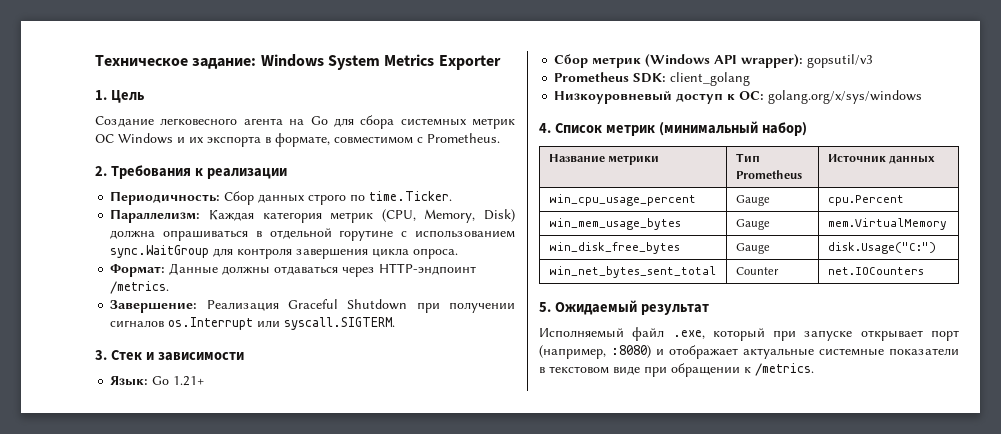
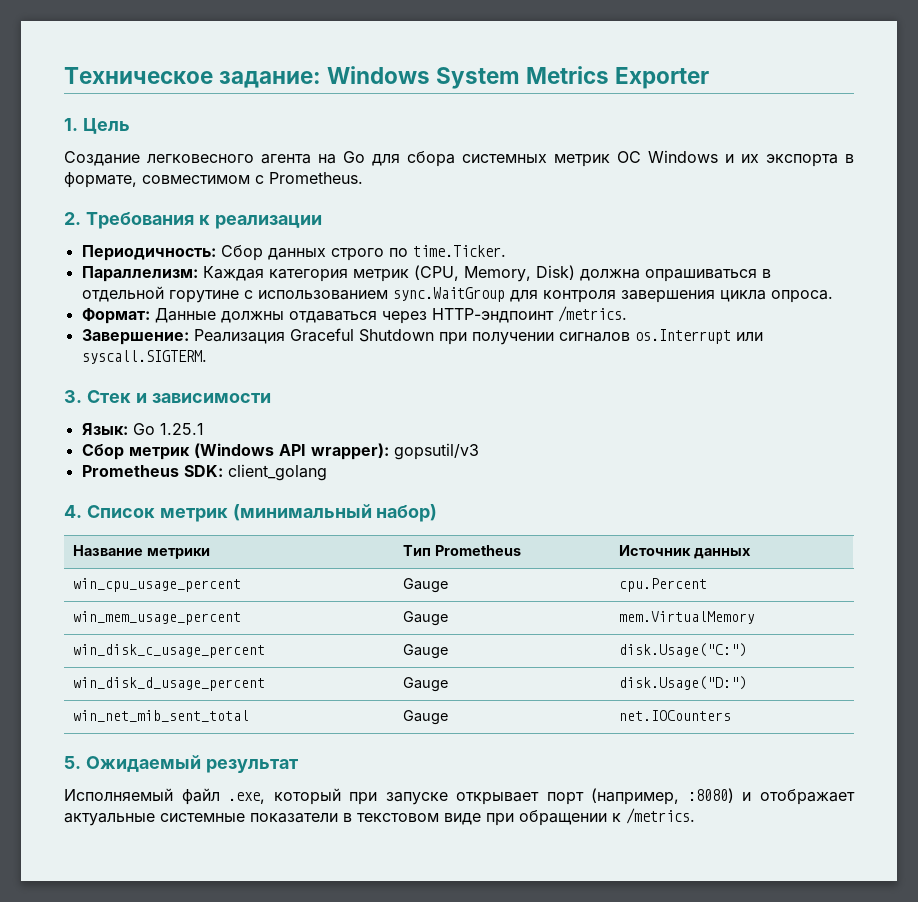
- Язык: Go 1.21+
+ Язык: Go 1.25.1
- Низкоуровневый доступ к ОС: golang.org/x/sys/windows
- win_mem_usage_bytes | Gauge | mem.VirtualMemory
+ win_mem_usage_percent | Gauge | mem.VirtualMemory
- win_disk_free_bytes | Gauge | disk.Usage("C:")
+ win_disk_c_usage_percent | Gauge | disk.Usage("C:")
- win_net_bytes_sent_total | Counter | net.IOCounters
+ win_disk_d_usage_percent | Gauge | disk.Usage("D:")
+ win_net_mib_sent_total | Gauge | net.IOCounters

